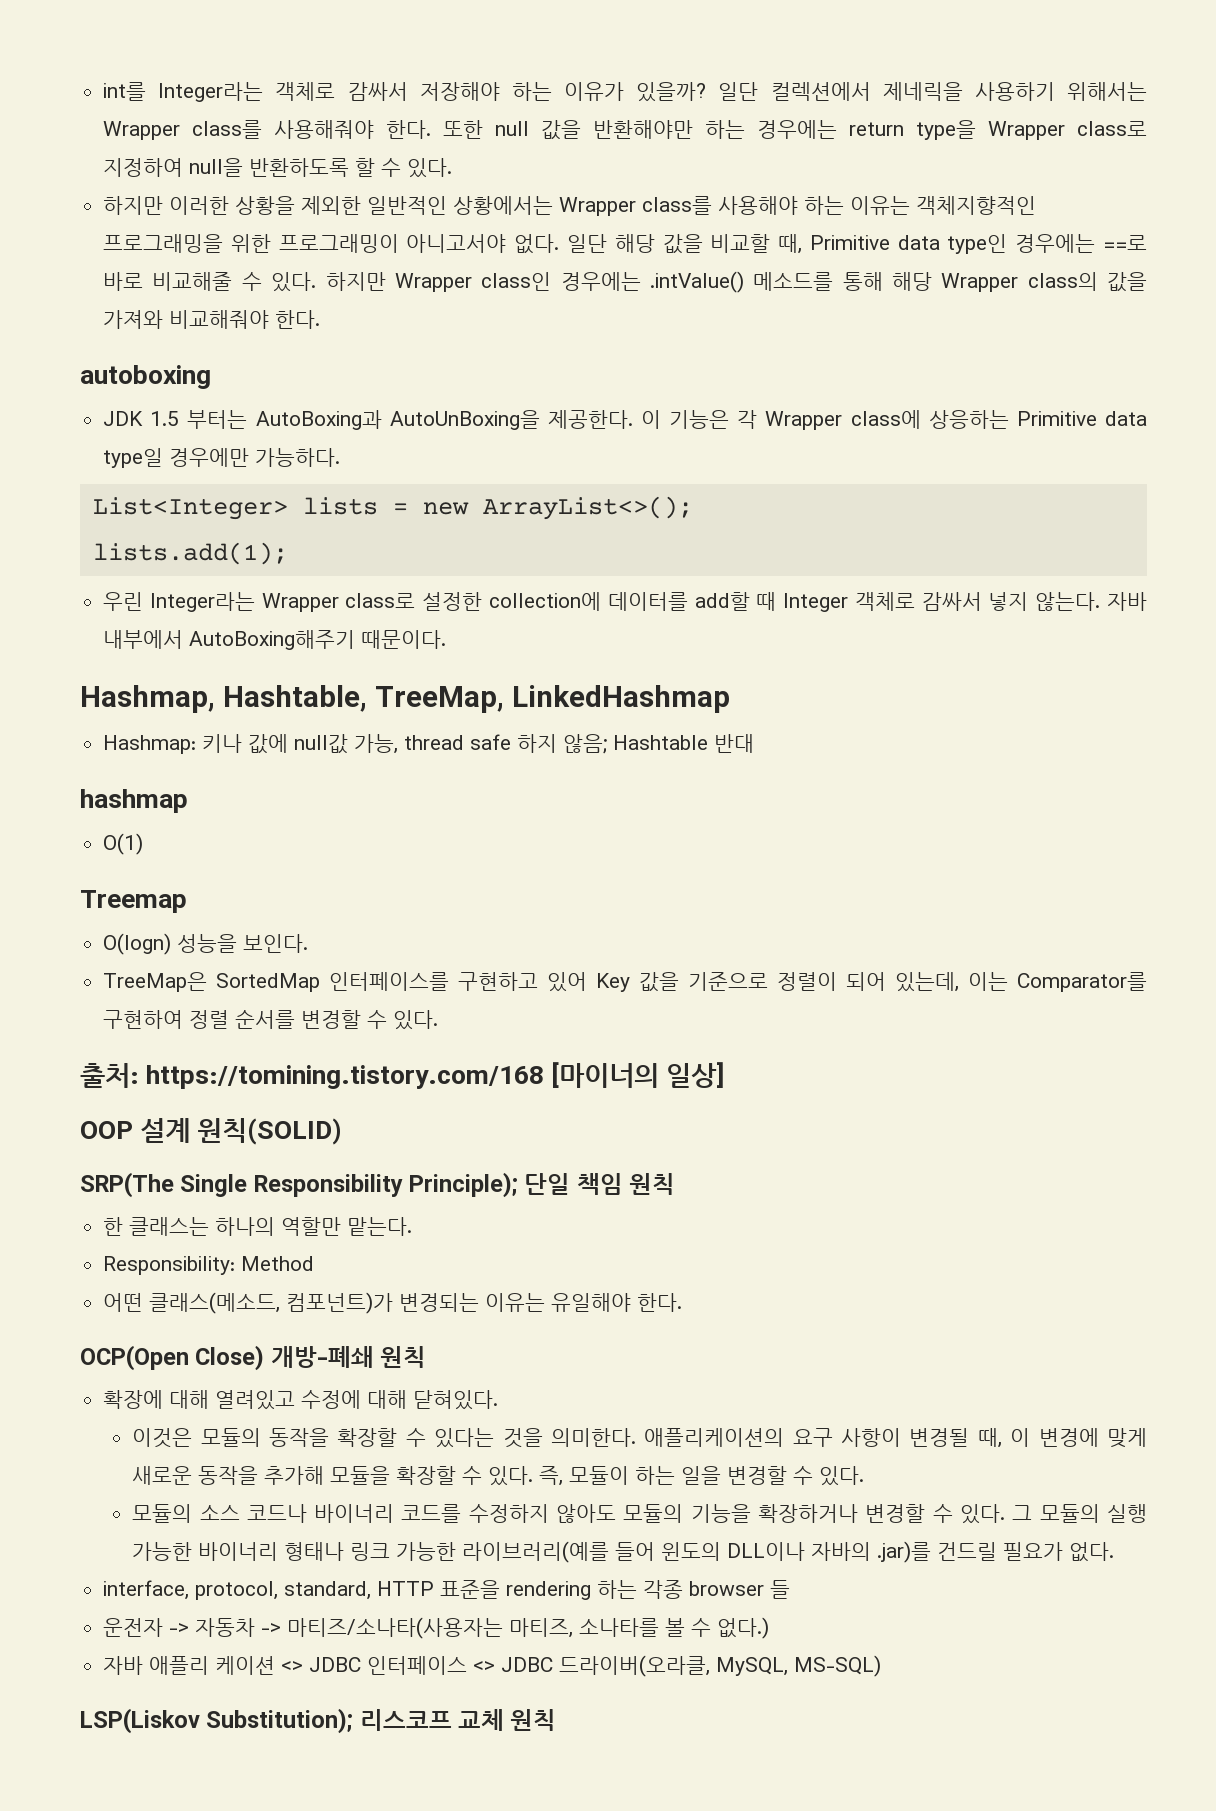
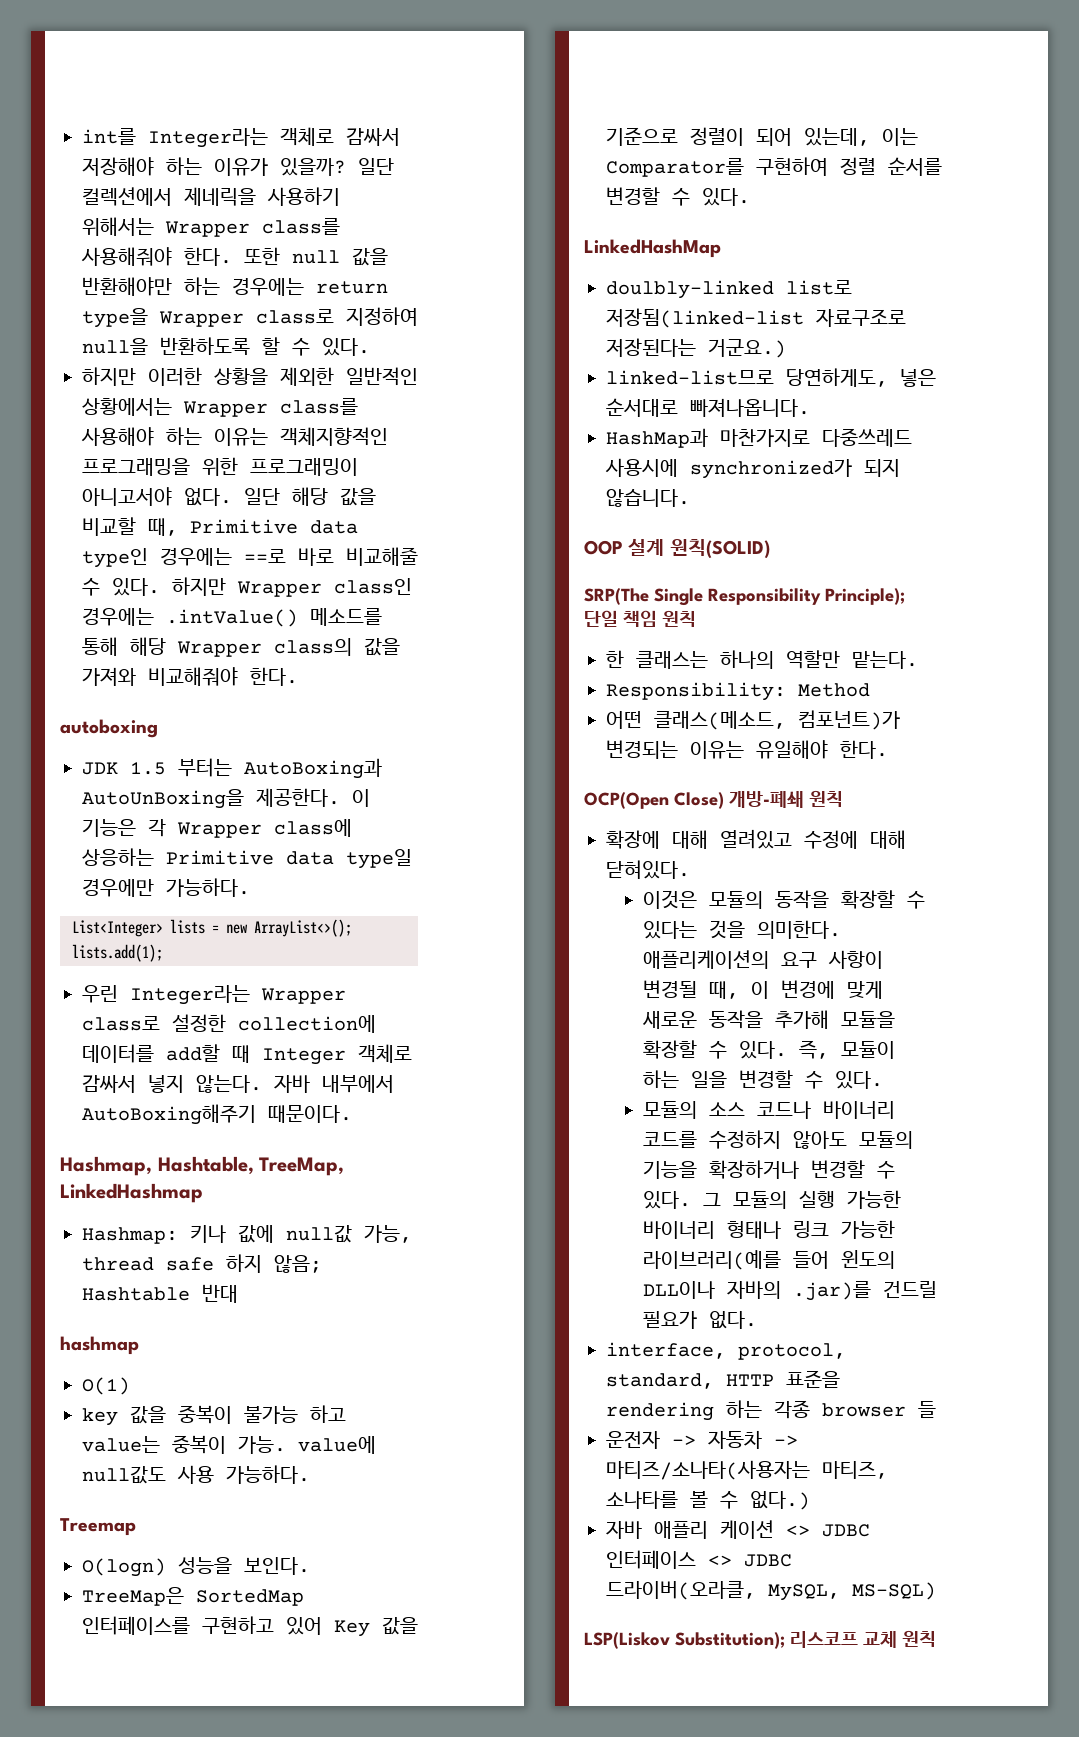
+ key 값을 중복이 불가능 하고 value는 중복이 가능. value에 null값도 사용 가능하다.
- 출처: https://tomining.tistory.com/168 [마이너의 일상]
+ LinkedHashMap
+ doulbly-linked list로 저장됨(linked-list 자료구조로 저장된다는 거군요.)
+ linked-list므로 당연하게도, 넣은 순서대로 빠져나옵니다.
+ HashMap과 마찬가지로 다중쓰레드 사용시에 synchronized가 되지 않습니다.

